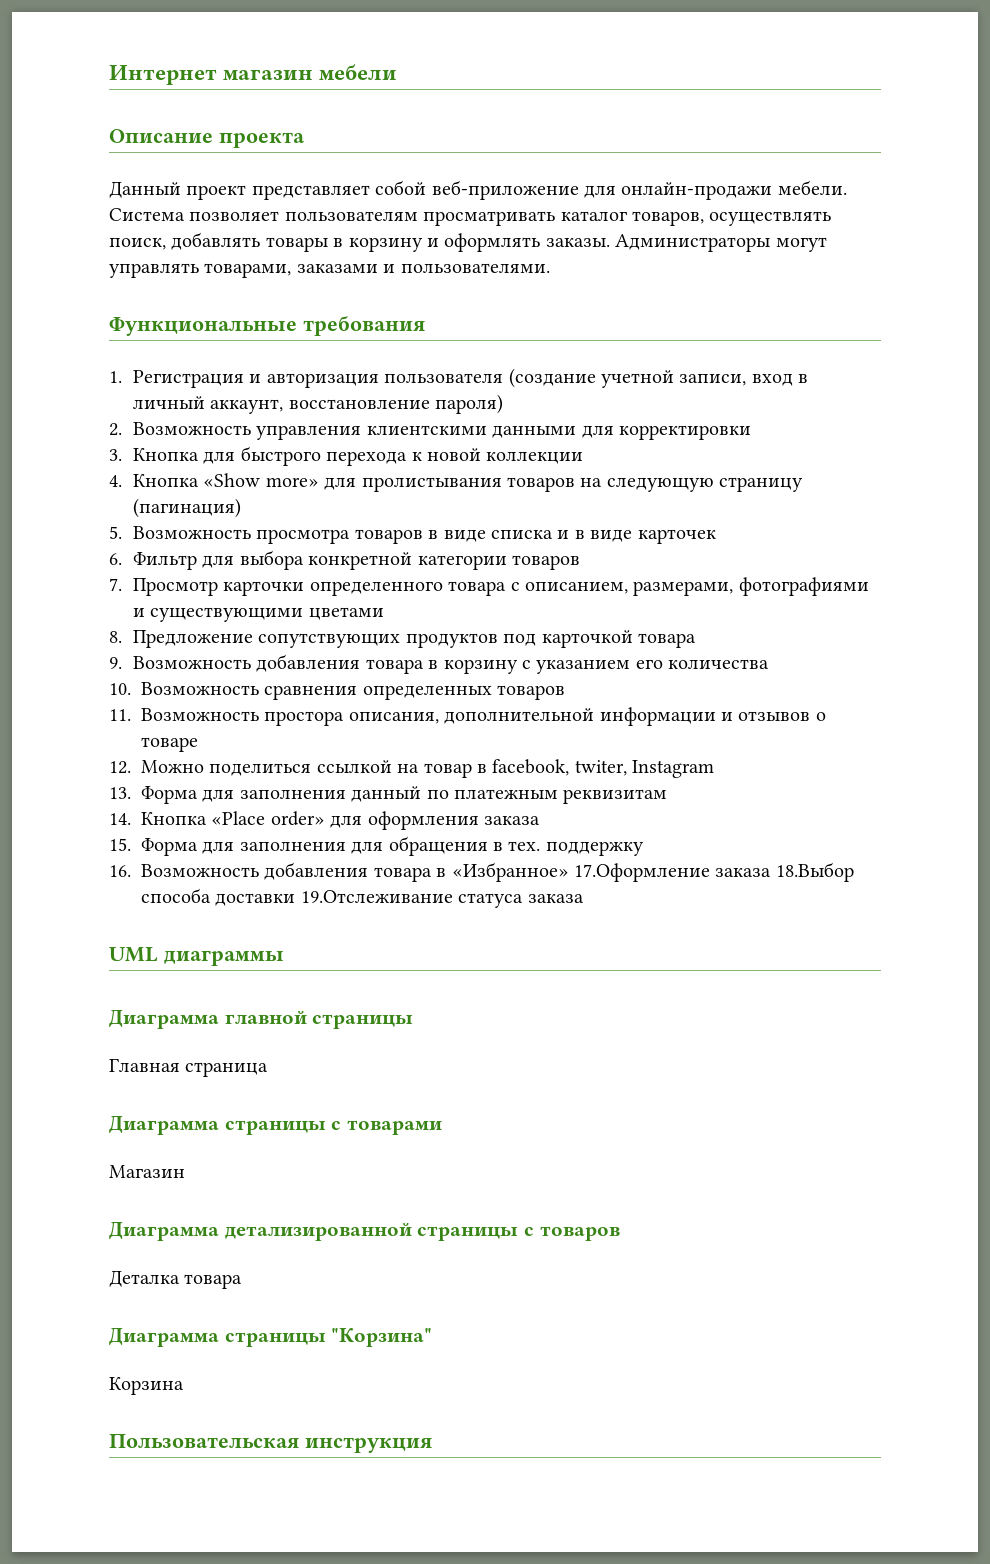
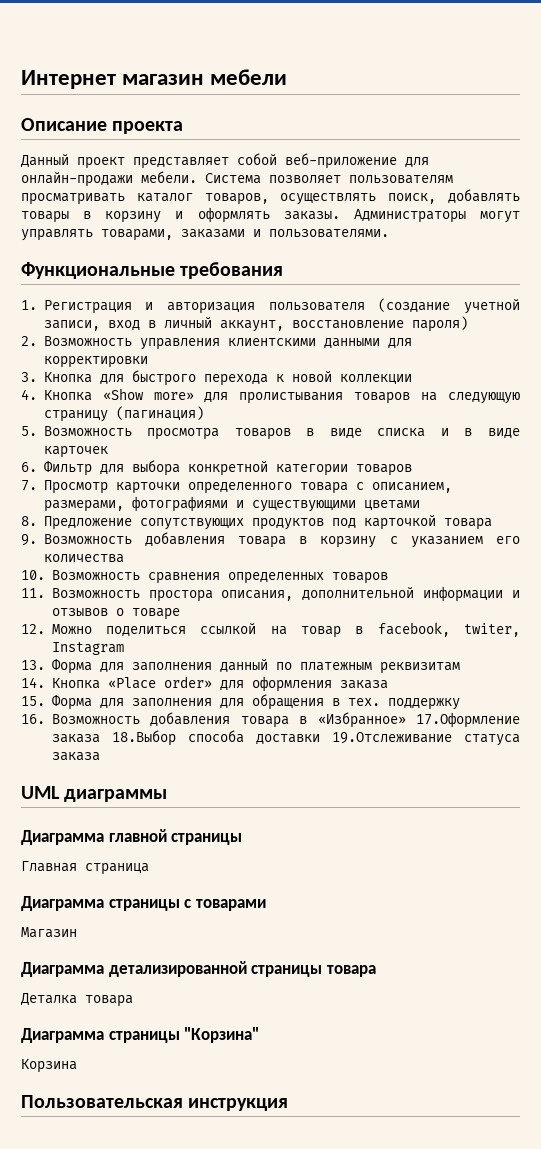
- Диаграмма детализированной страницы с товаров
+ Диаграмма детализированной страницы товара

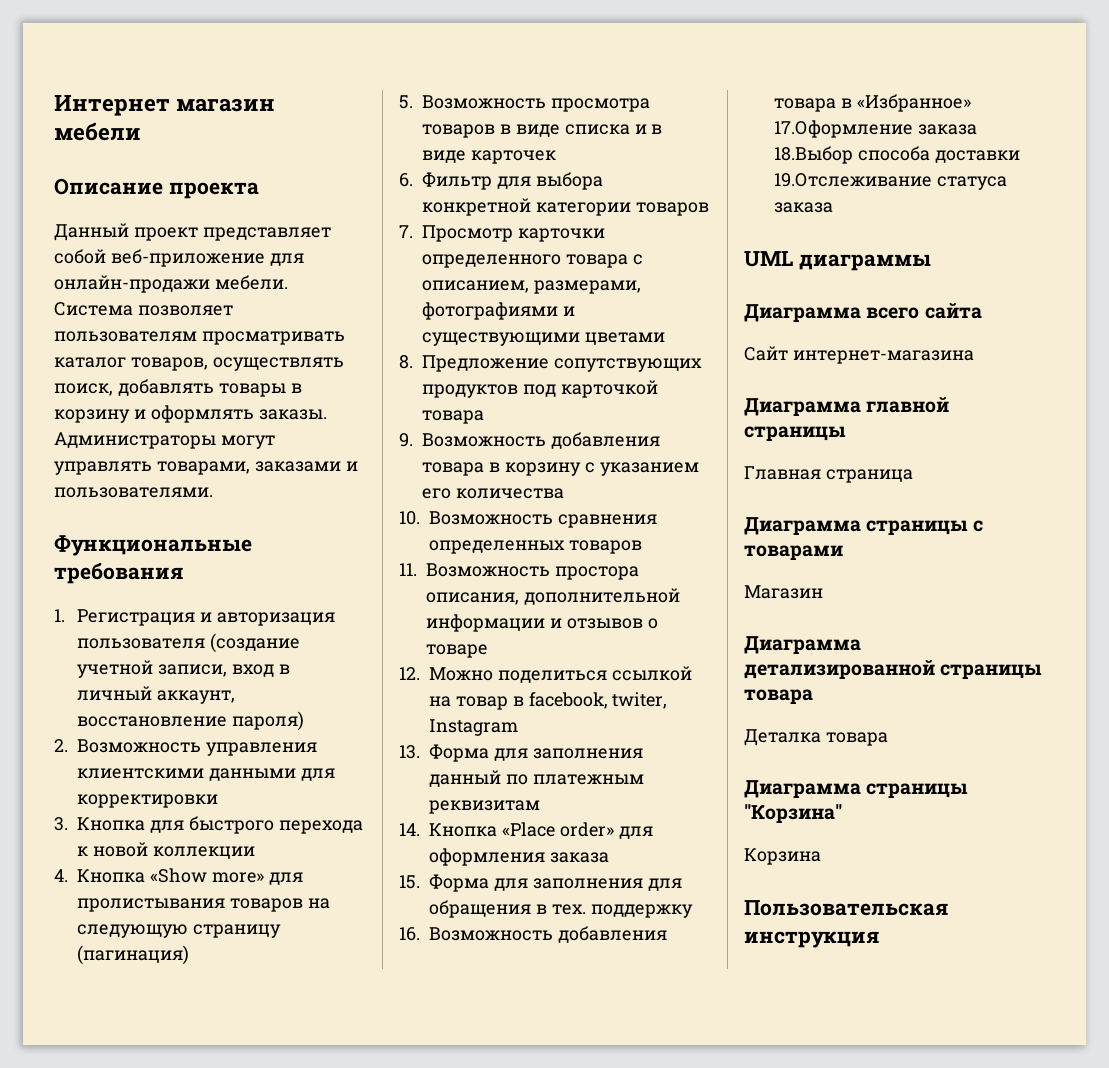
+ Диаграмма всего сайта
+ Сайт интернет-магазина

